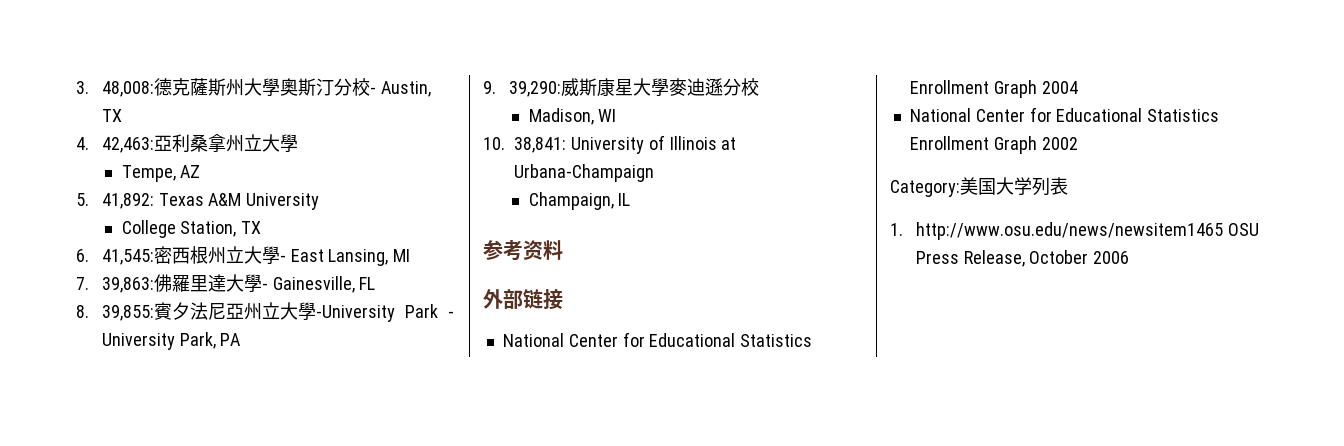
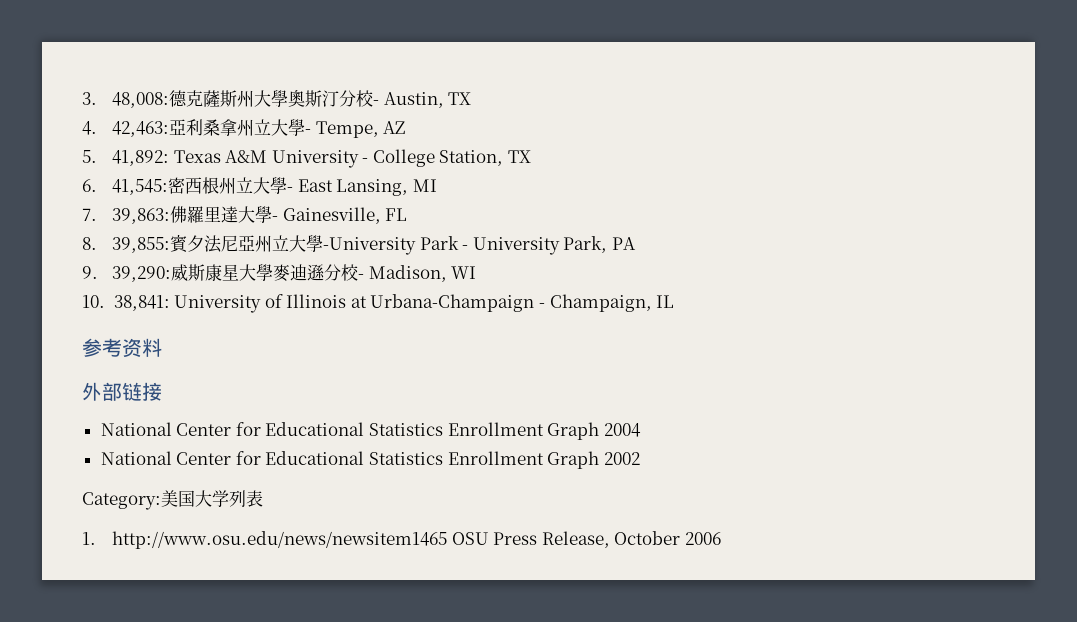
- 4. 42,463:亞利桑拿州立大學
- Tempe, AZ
+ 4. 42,463:亞利桑拿州立大學- Tempe, AZ
- 5. 41,892: Texas A&M University
- College Station, TX
+ 5. 41,892: Texas A&M University - College Station, TX
- 9. 39,290:威斯康星大學麥迪遜分校
- Madison, WI
+ 9. 39,290:威斯康星大學麥迪遜分校- Madison, WI
- 10. 38,841: University of Illinois at Urbana-Champaign
- Champaign, IL
+ 10. 38,841: University of Illinois at Urbana-Champaign - Champaign, IL

